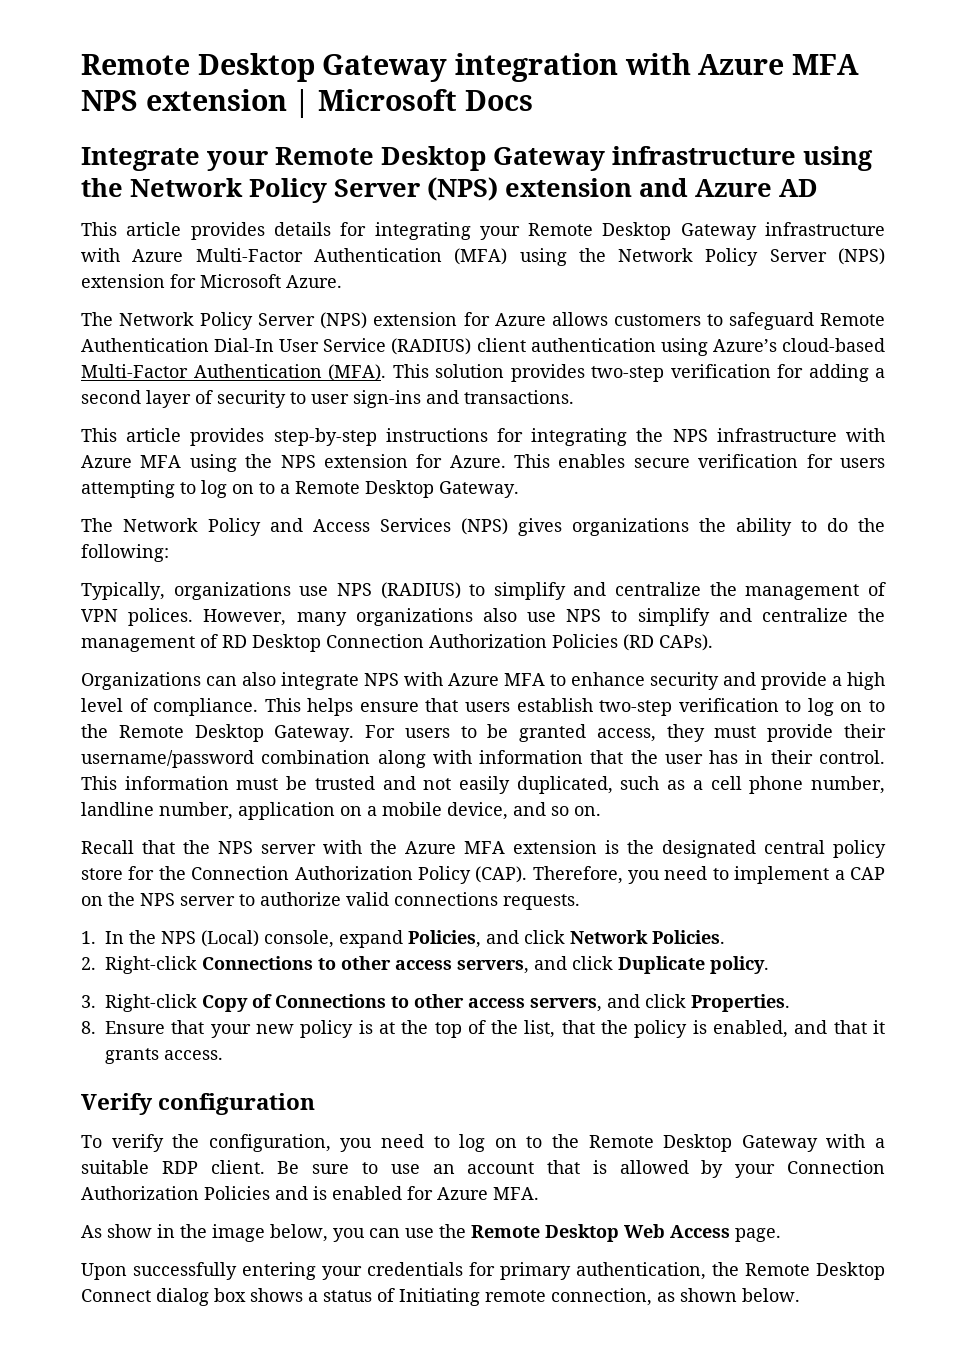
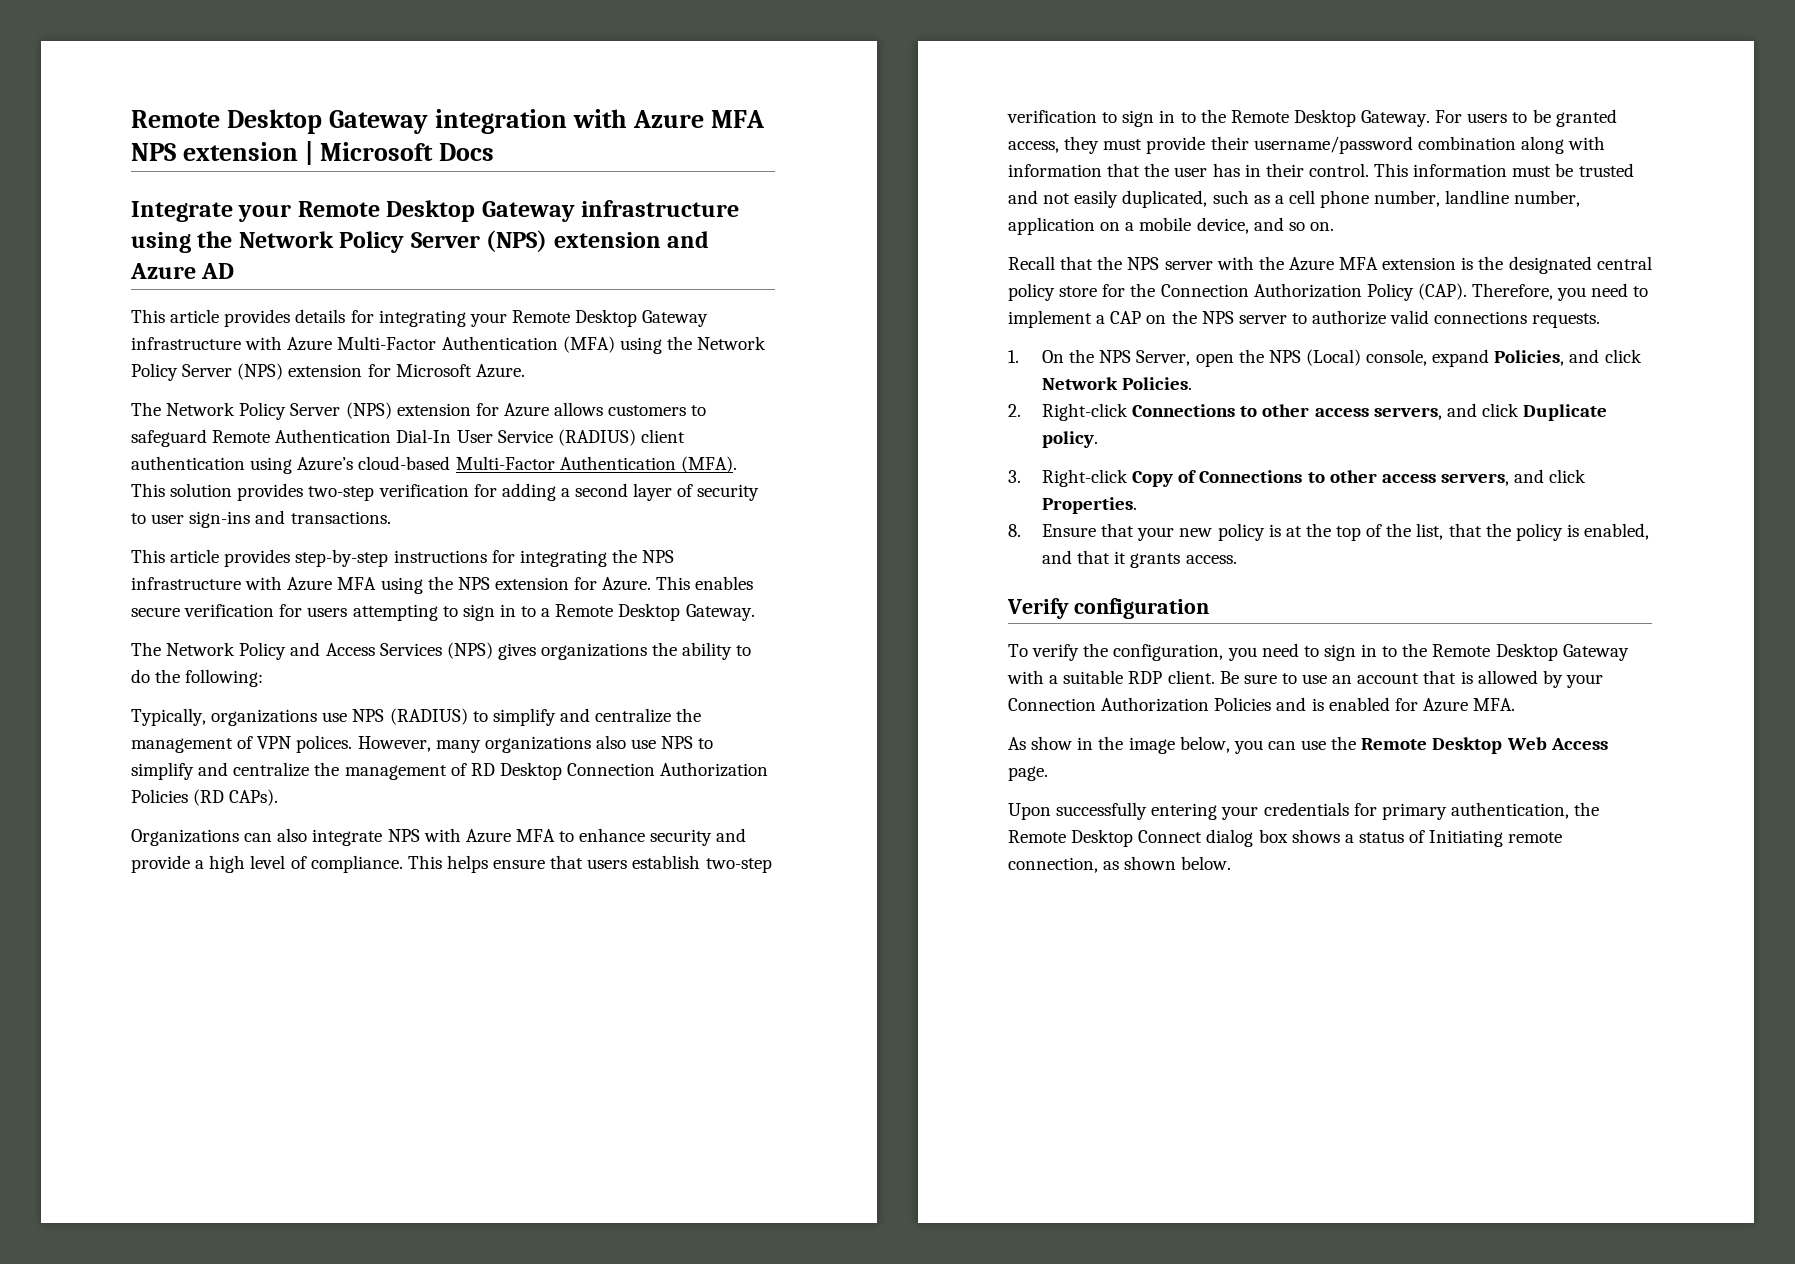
- This enables secure verification for users attempting to log on to a Remote Desktop Gateway.
+ This enables secure verification for users attempting to sign in to a Remote Desktop Gateway.
- This helps ensure that users establish two-step verification to log on to the Remote Desktop Gateway.
+ This helps ensure that users establish two-step verification to sign in to the Remote Desktop Gateway.
- 1. In the NPS (Local) console, expand Policies, and click Network Policies.
+ 1. On the NPS Server, open the NPS (Local) console, expand Policies, and click Network Policies.
- To verify the configuration, you need to log on to the Remote Desktop Gateway with a suitable RDP client.
+ To verify the configuration, you need to sign in to the Remote Desktop Gateway with a suitable RDP client.

